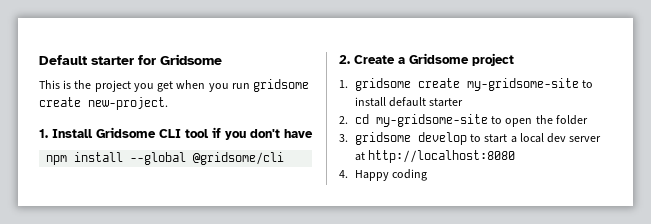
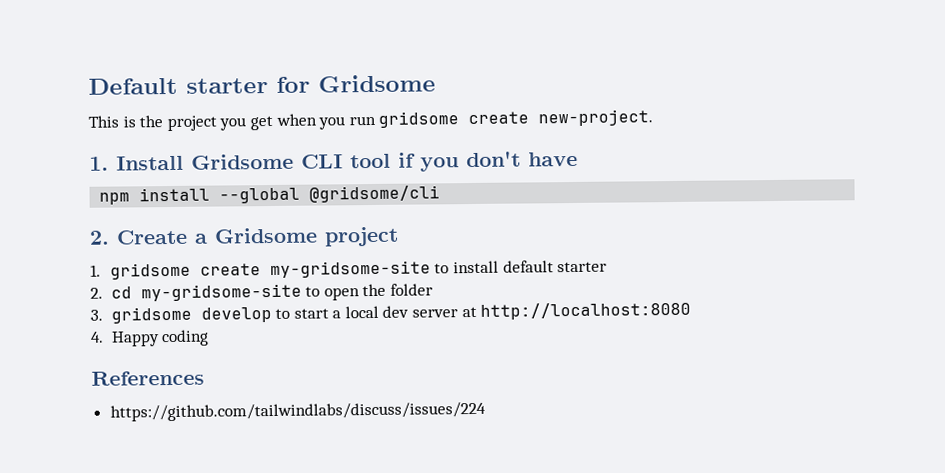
+ References
+ https://github.com/tailwindlabs/discuss/issues/224

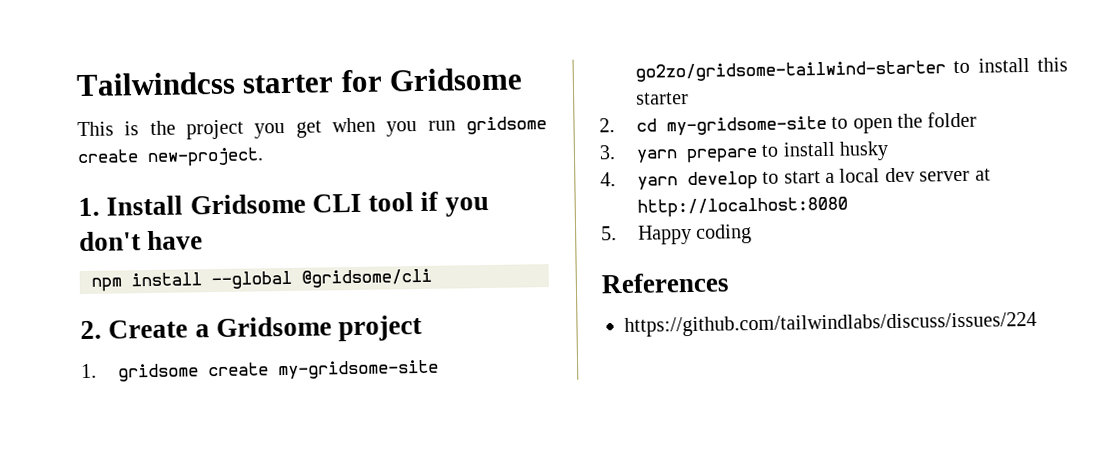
- Default starter for Gridsome
+ Tailwindcss starter for Gridsome
- 1. gridsome create my-gridsome-site to install default starter
+ 1. gridsome create my-gridsome-site go2zo/gridsome-tailwind-starter to install this starter
- 3. gridsome develop to start a local dev server at http://localhost:8080
+ 3. yarn prepare to install husky
+ 4. yarn develop to start a local dev server at http://localhost:8080
- 4. Happy coding
+ 5. Happy coding

